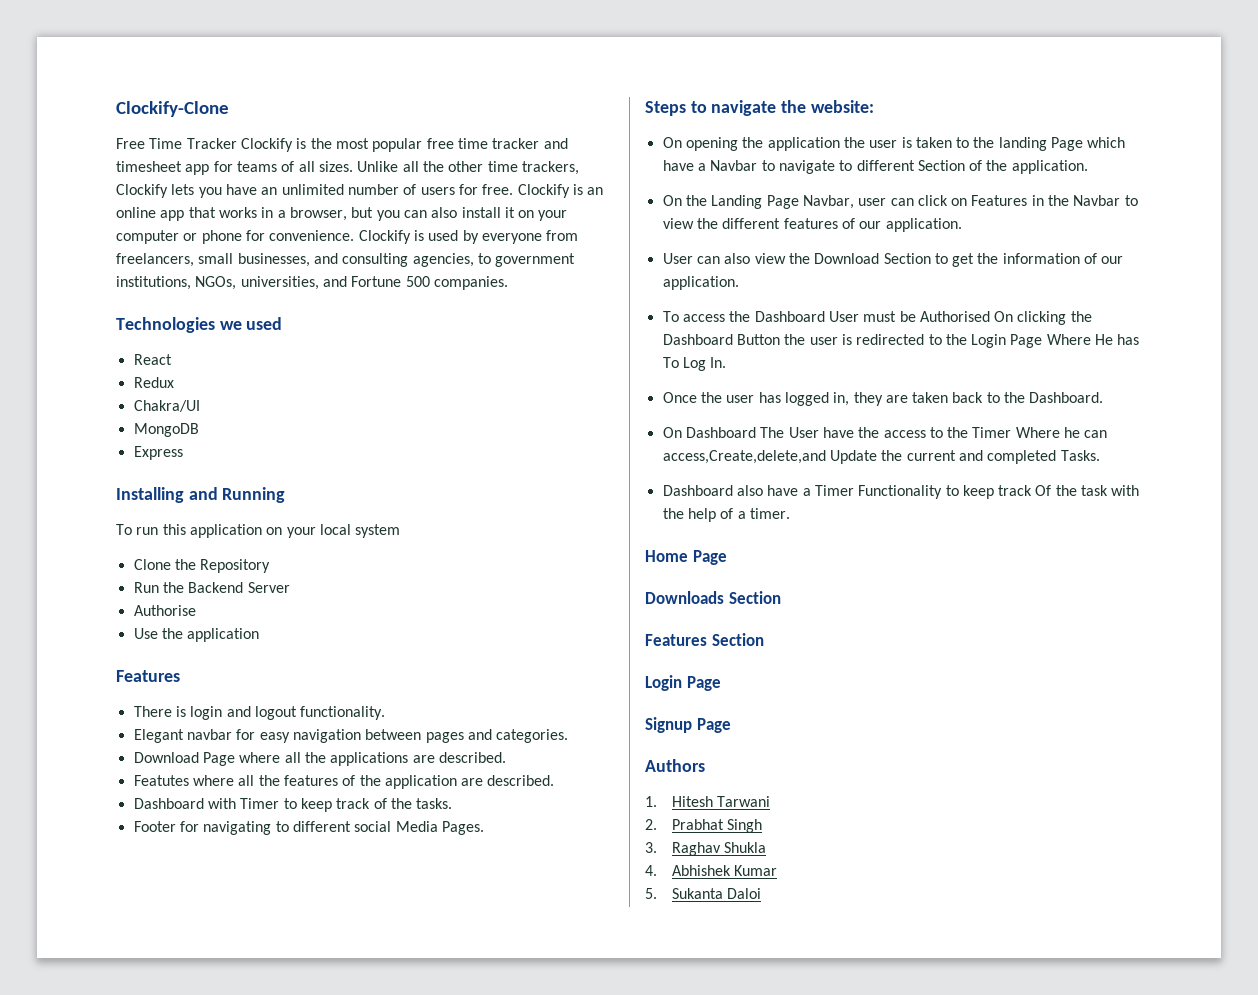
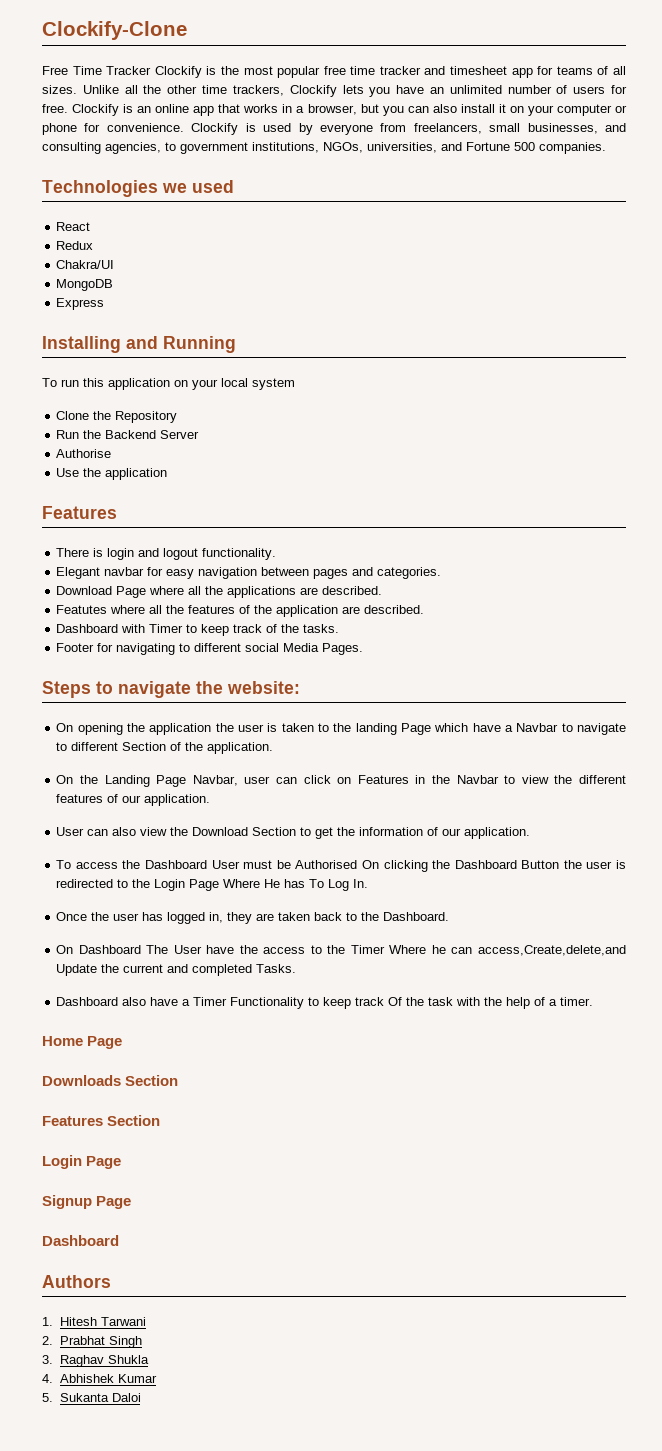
  Signup Page
+ Dashboard

